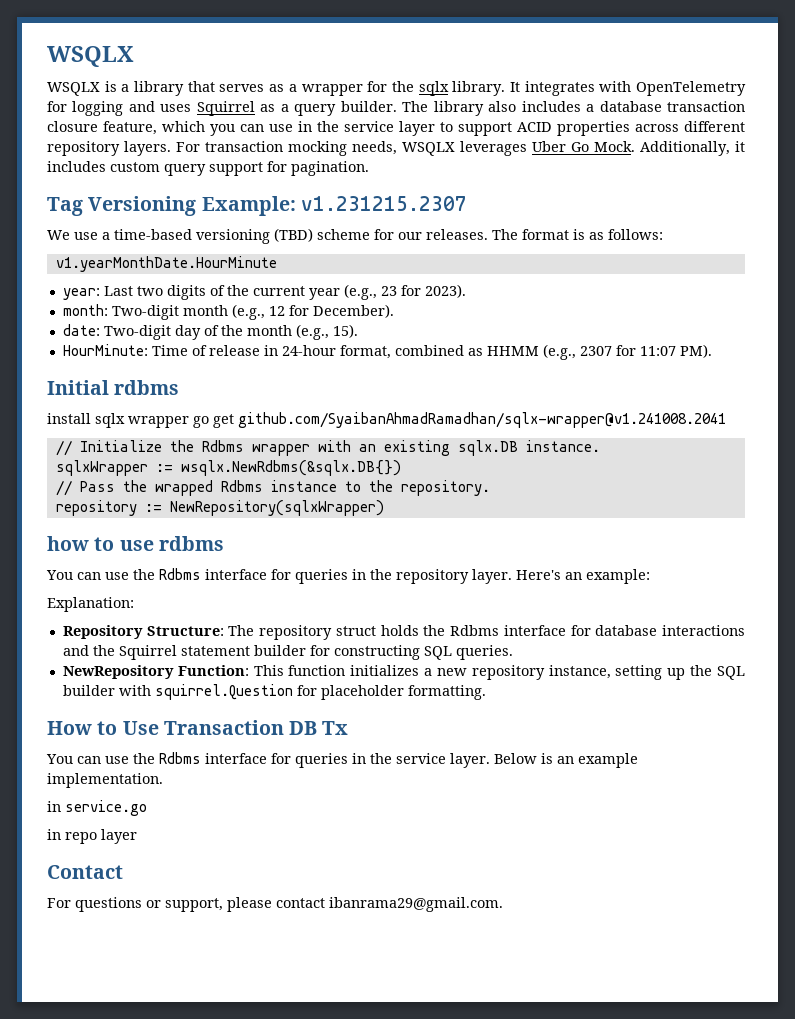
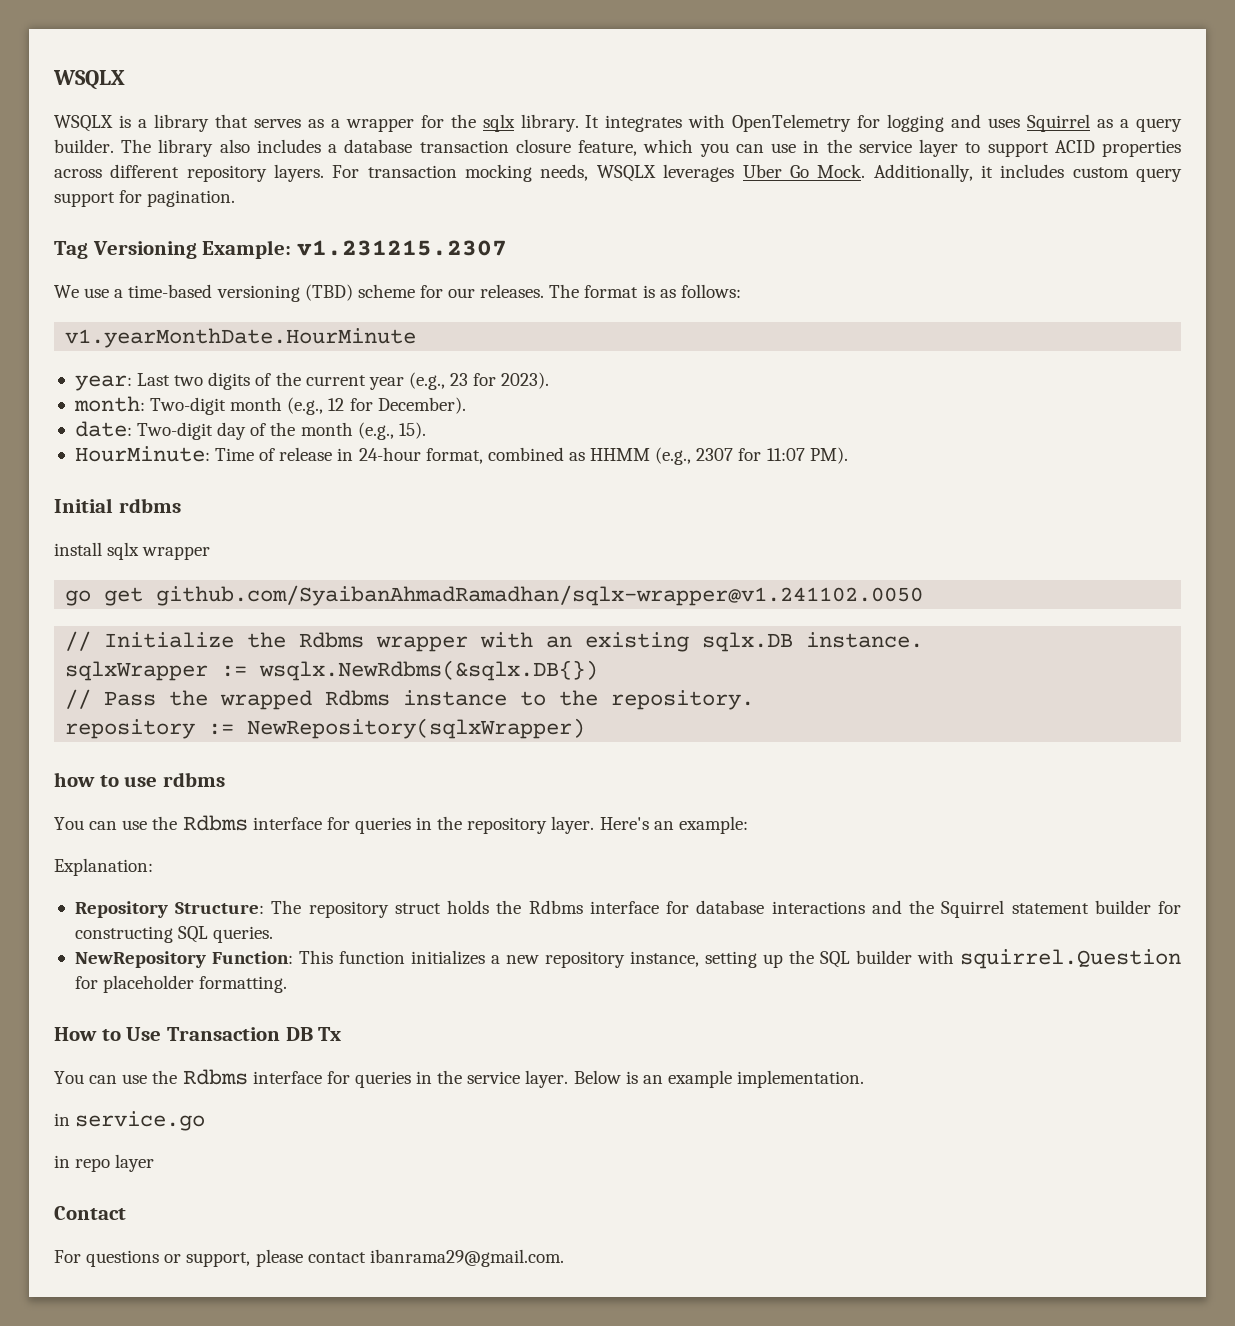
- install sqlx wrapper go get github.com/SyaibanAhmadRamadhan/sqlx-wrapper@v1.241008.2041
+ install sqlx wrapper
+ go get github.com/SyaibanAhmadRamadhan/sqlx-wrapper@v1.241102.0050

